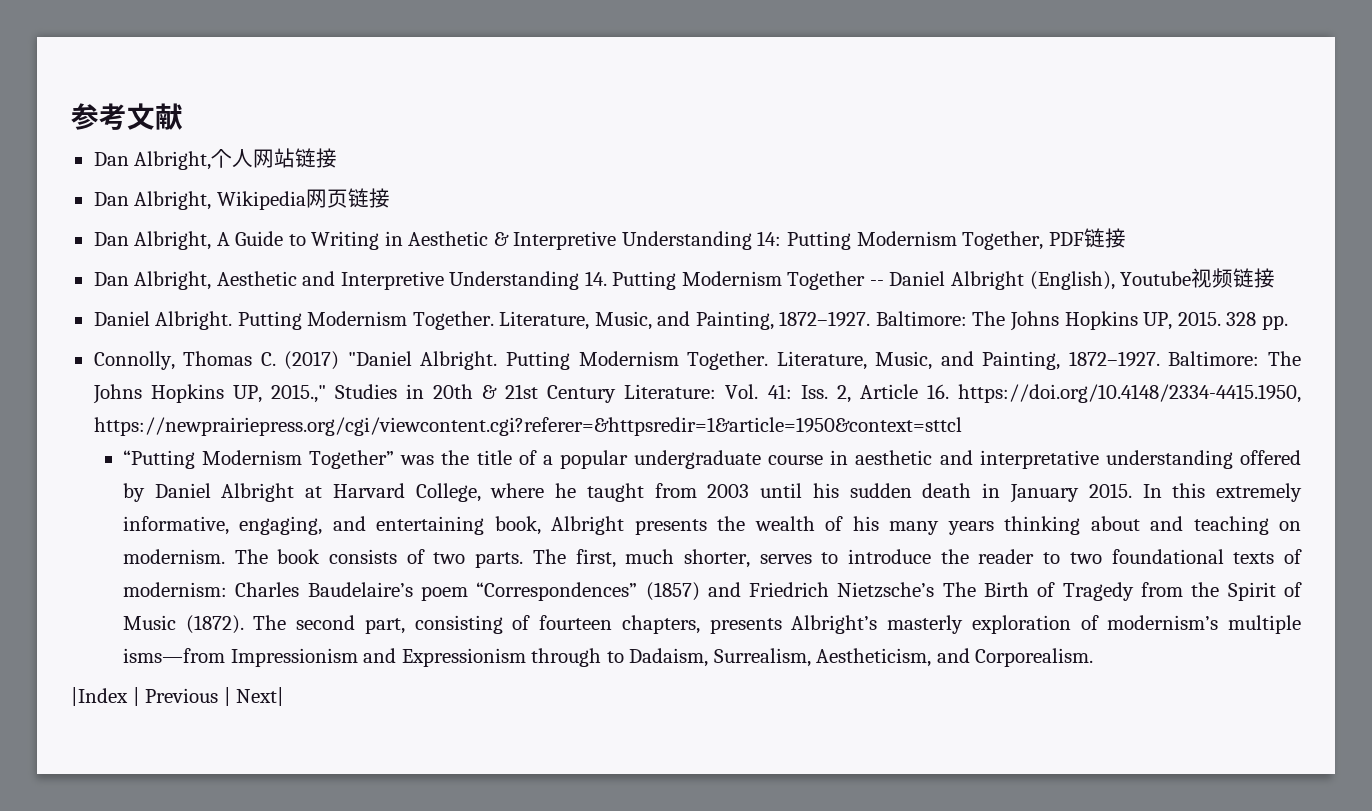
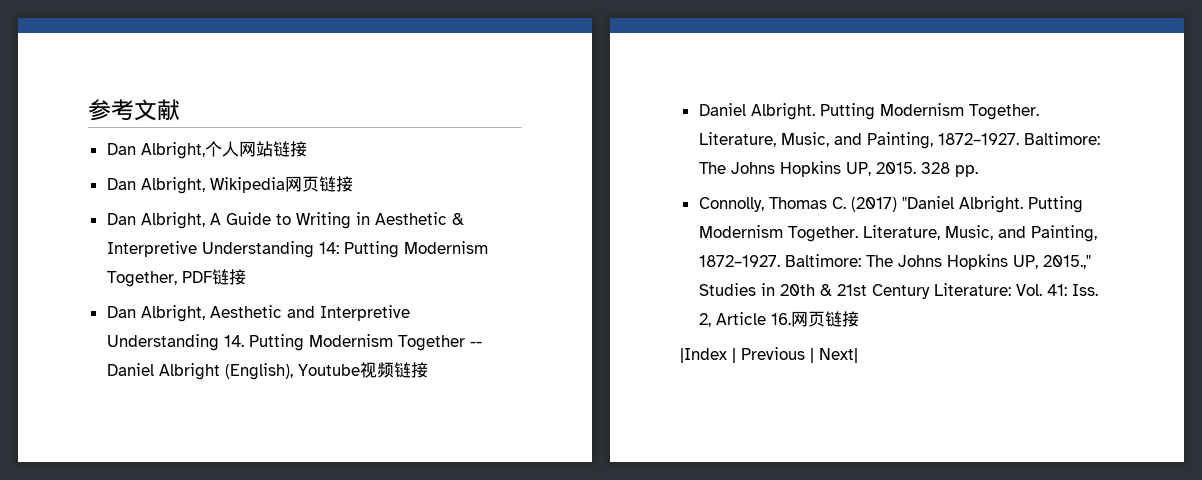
- Baltimore: The Johns Hopkins UP, 2015.," Studies in 20th & 21st Century Literature: Vol. 41: Iss. 2, Article 16. https://doi.org/10.4148/2334-4415.1950, https://newprairiepress.org/cgi/viewcontent.cgi?referer=&httpsredir=1&article=1950&context=sttcl
- “Putting Modernism Together” was the title of a popular undergraduate course in aesthetic and interpretative understanding offered by Daniel Albright at Harvard College, where he taught from 2003 until his sudden death in January 2015. In this extremely informative, engaging, and entertaining book, Albright presents the wealth of his many years thinking about and teaching on modernism. The book consists of two parts. The first, much shorter, serves to introduce the reader to two foundational texts of modernism: Charles Baudelaire’s poem “Correspondences” (1857) and Friedrich Nietzsche’s The Birth of Tragedy from the Spirit of Music (1872). The second part, consisting of fourteen chapters, presents Albright’s masterly exploration of modernism’s multiple isms—from Impressionism and Expressionism through to Dadaism, Surrealism, Aestheticism, and Corporealism.
+ Baltimore: The Johns Hopkins UP, 2015.," Studies in 20th & 21st Century Literature: Vol. 41: Iss. 2, Article 16.网页链接

